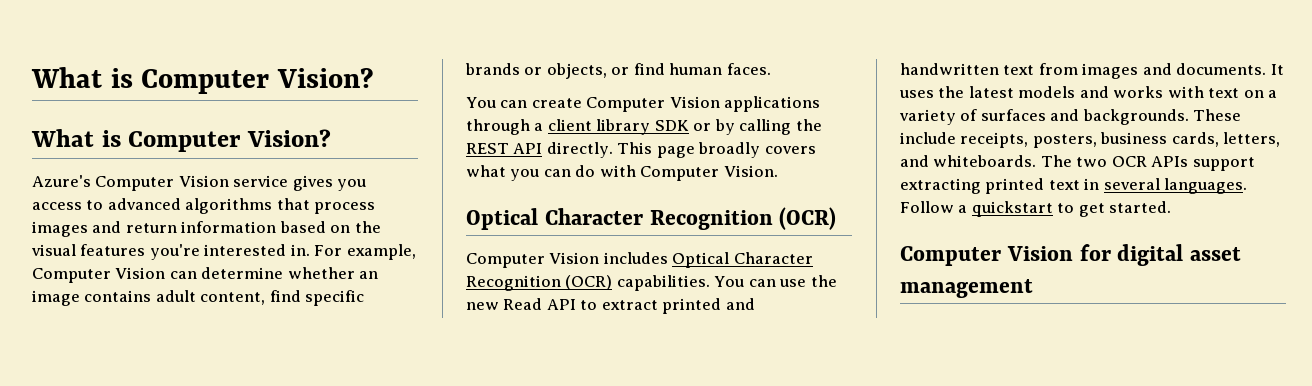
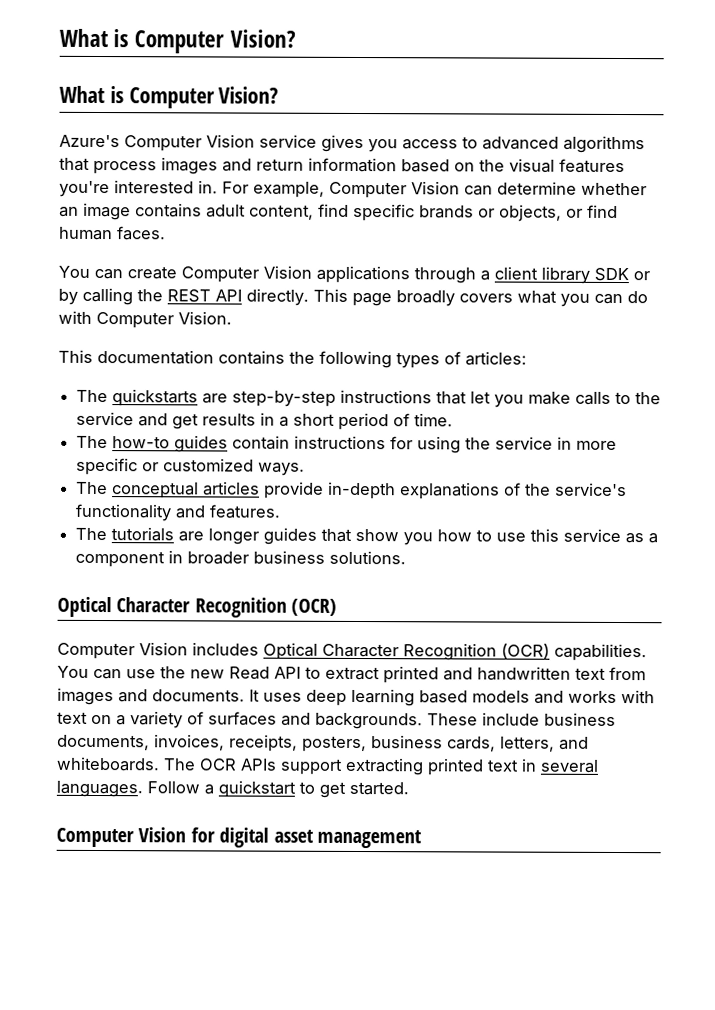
+ This documentation contains the following types of articles:
+ The quickstarts are step-by-step instructions that let you make calls to the service and get results in a short period of time.
+ The how-to guides contain instructions for using the service in more specific or customized ways.
+ The conceptual articles provide in-depth explanations of the service's functionality and features.
+ The tutorials are longer guides that show you how to use this service as a component in broader business solutions.
- It uses the latest models and works with text on a variety of surfaces and backgrounds.
+ It uses deep learning based models and works with text on a variety of surfaces and backgrounds.
- These include receipts, posters, business cards, letters, and whiteboards.
+ These include business documents, invoices, receipts, posters, business cards, letters, and whiteboards.
- The two OCR APIs support extracting printed text in several languages.
+ The OCR APIs support extracting printed text in several languages.

